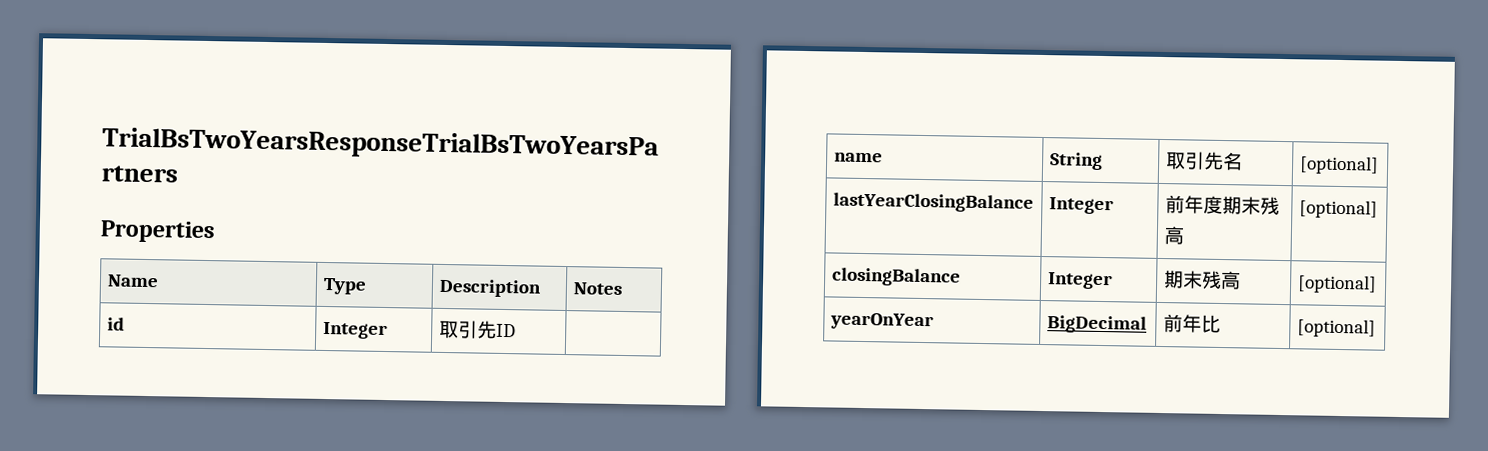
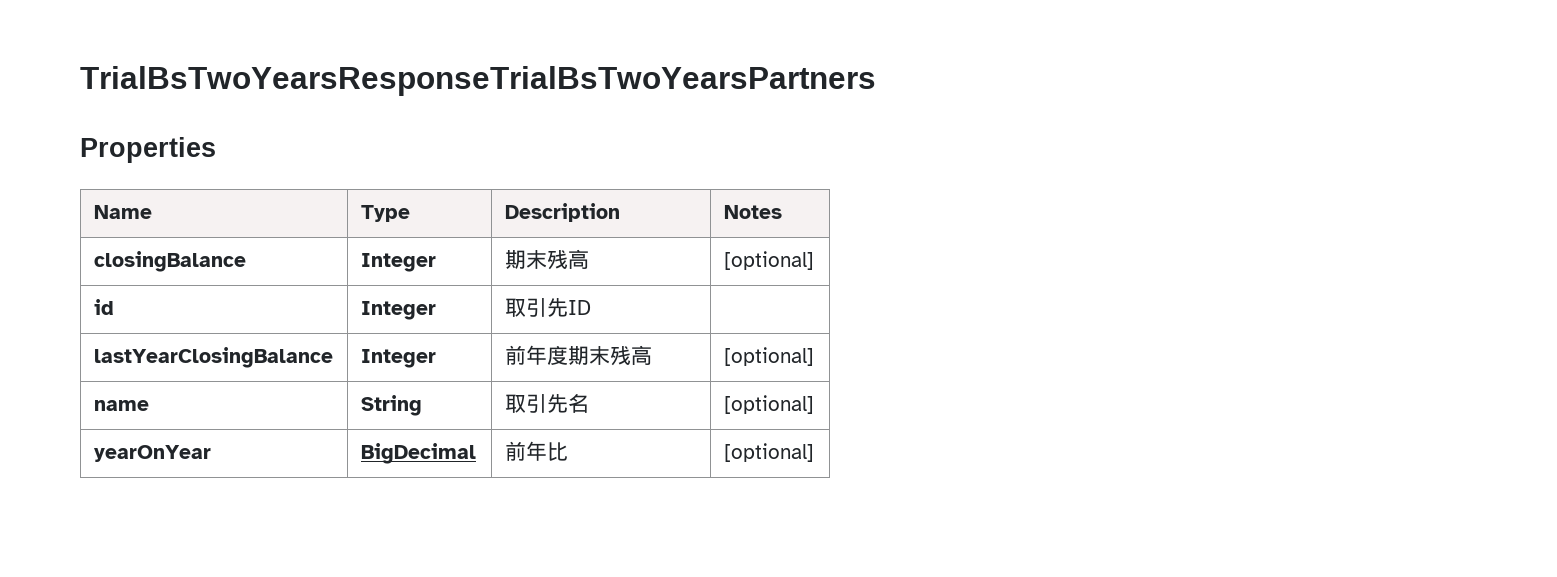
+ closingBalance | Integer | 期末残高 | [optional]
- name | String | 取引先名 | [optional]
- closingBalance | Integer | 期末残高 | [optional]
+ name | String | 取引先名 | [optional]

